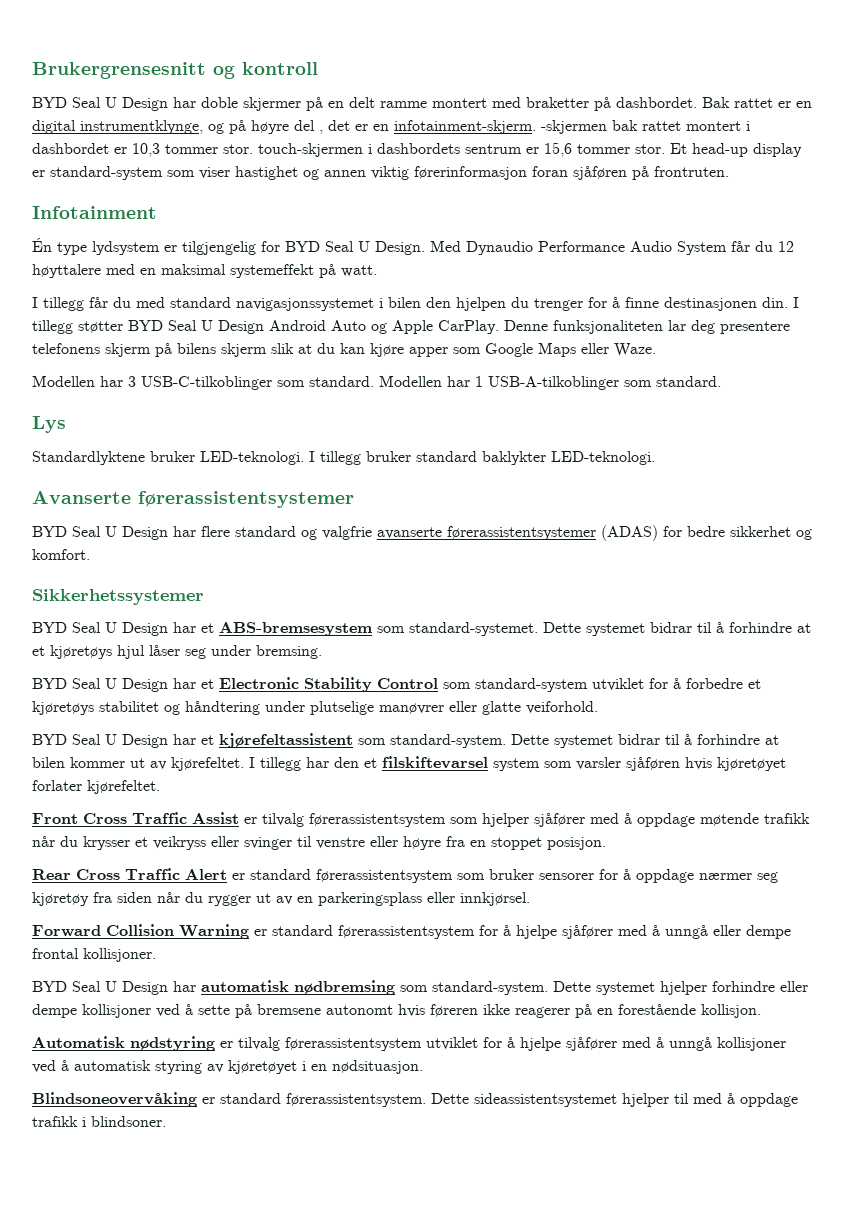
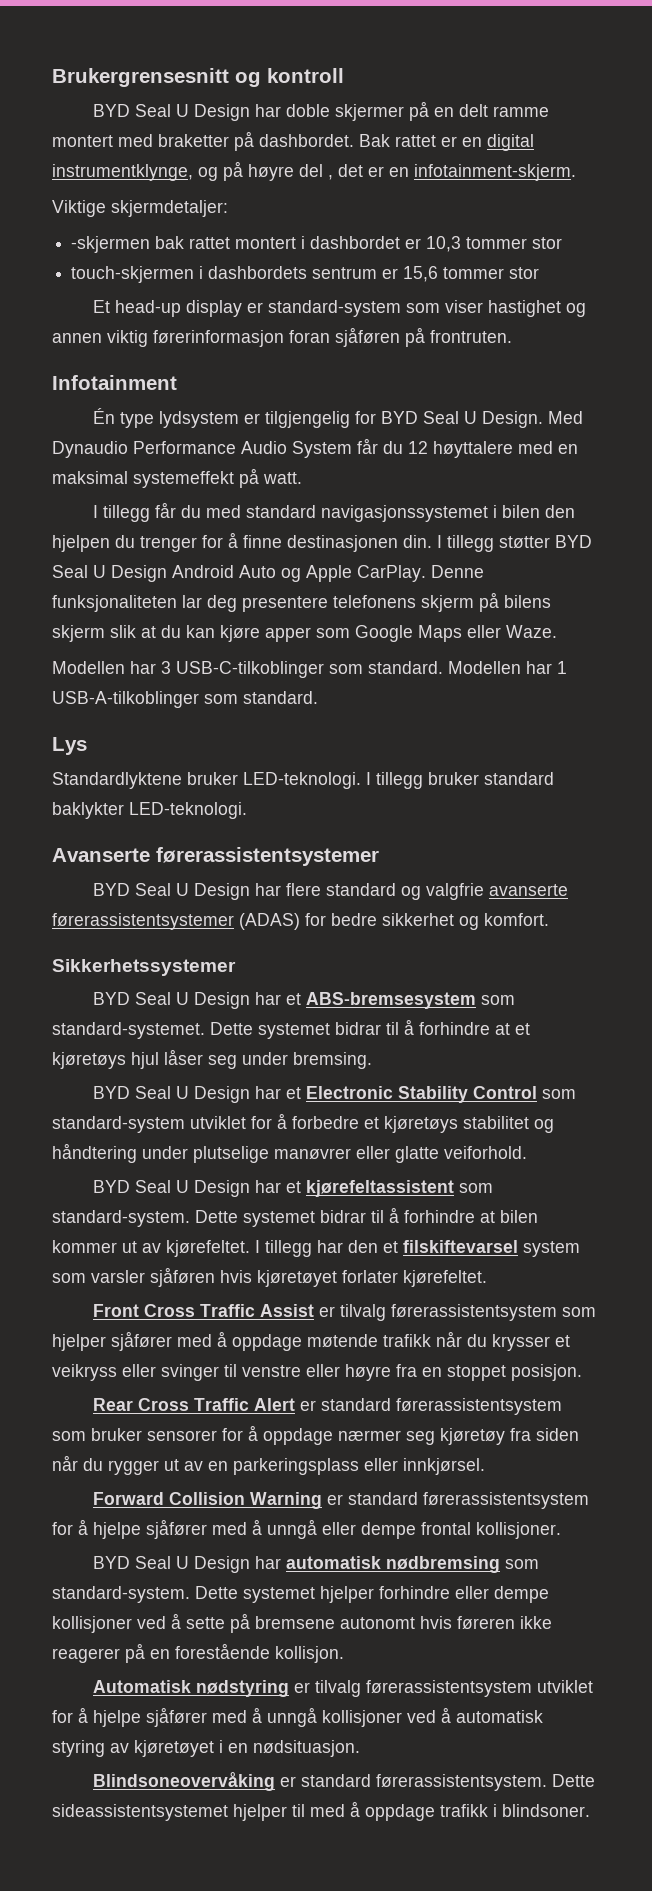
- Bak rattet er en digital instrumentklynge, og på høyre del , det er en infotainment-skjerm. -skjermen bak rattet montert i dashbordet er 10,3 tommer stor. touch-skjermen i dashbordets sentrum er 15,6 tommer stor. Et head-up display er standard-system som viser hastighet og annen viktig førerinformasjon foran sjåføren på frontruten.
+ Bak rattet er en digital instrumentklynge, og på høyre del , det er en infotainment-skjerm.
+ Viktige skjermdetaljer:
+ -skjermen bak rattet montert i dashbordet er 10,3 tommer stor
+ touch-skjermen i dashbordets sentrum er 15,6 tommer stor
+ Et head-up display er standard-system som viser hastighet og annen viktig førerinformasjon foran sjåføren på frontruten.

